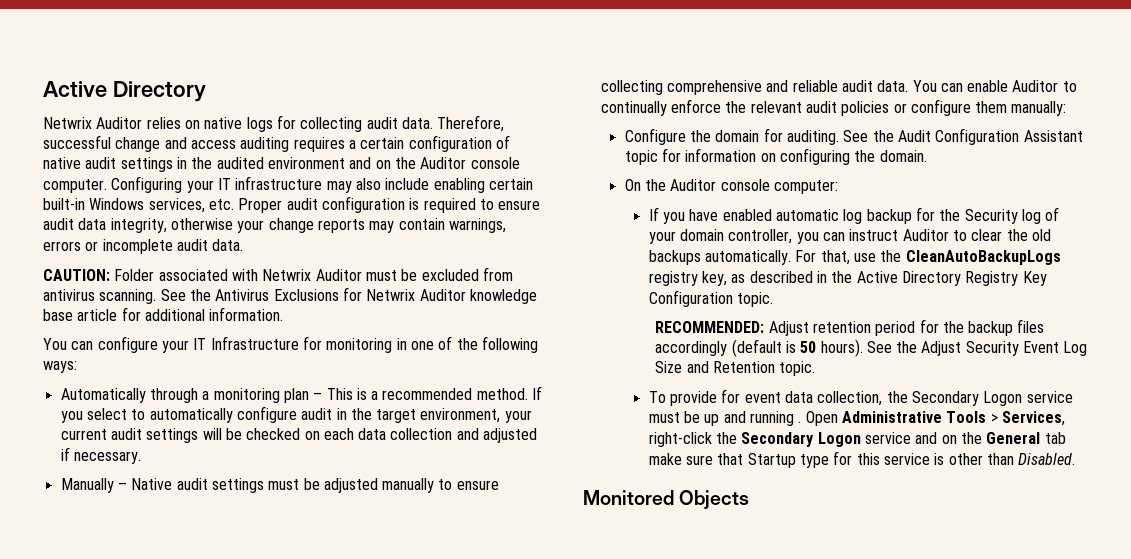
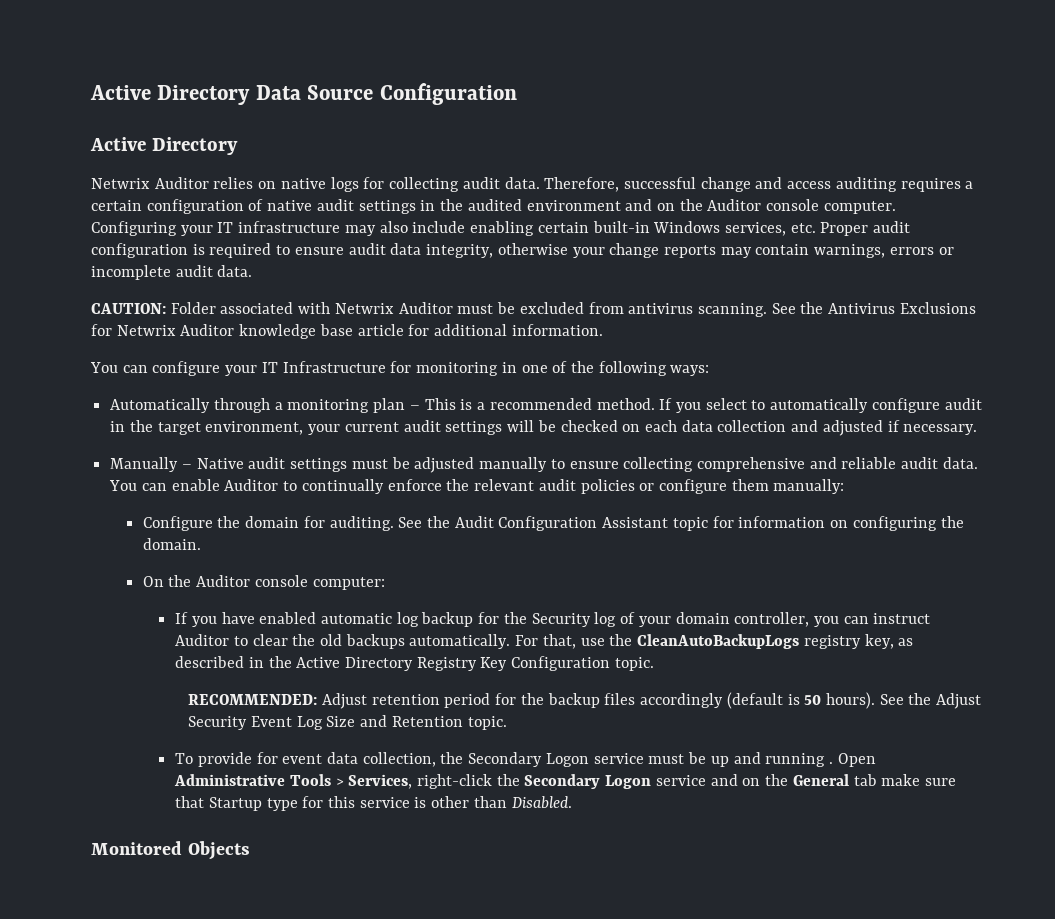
+ Active Directory Data Source Configuration

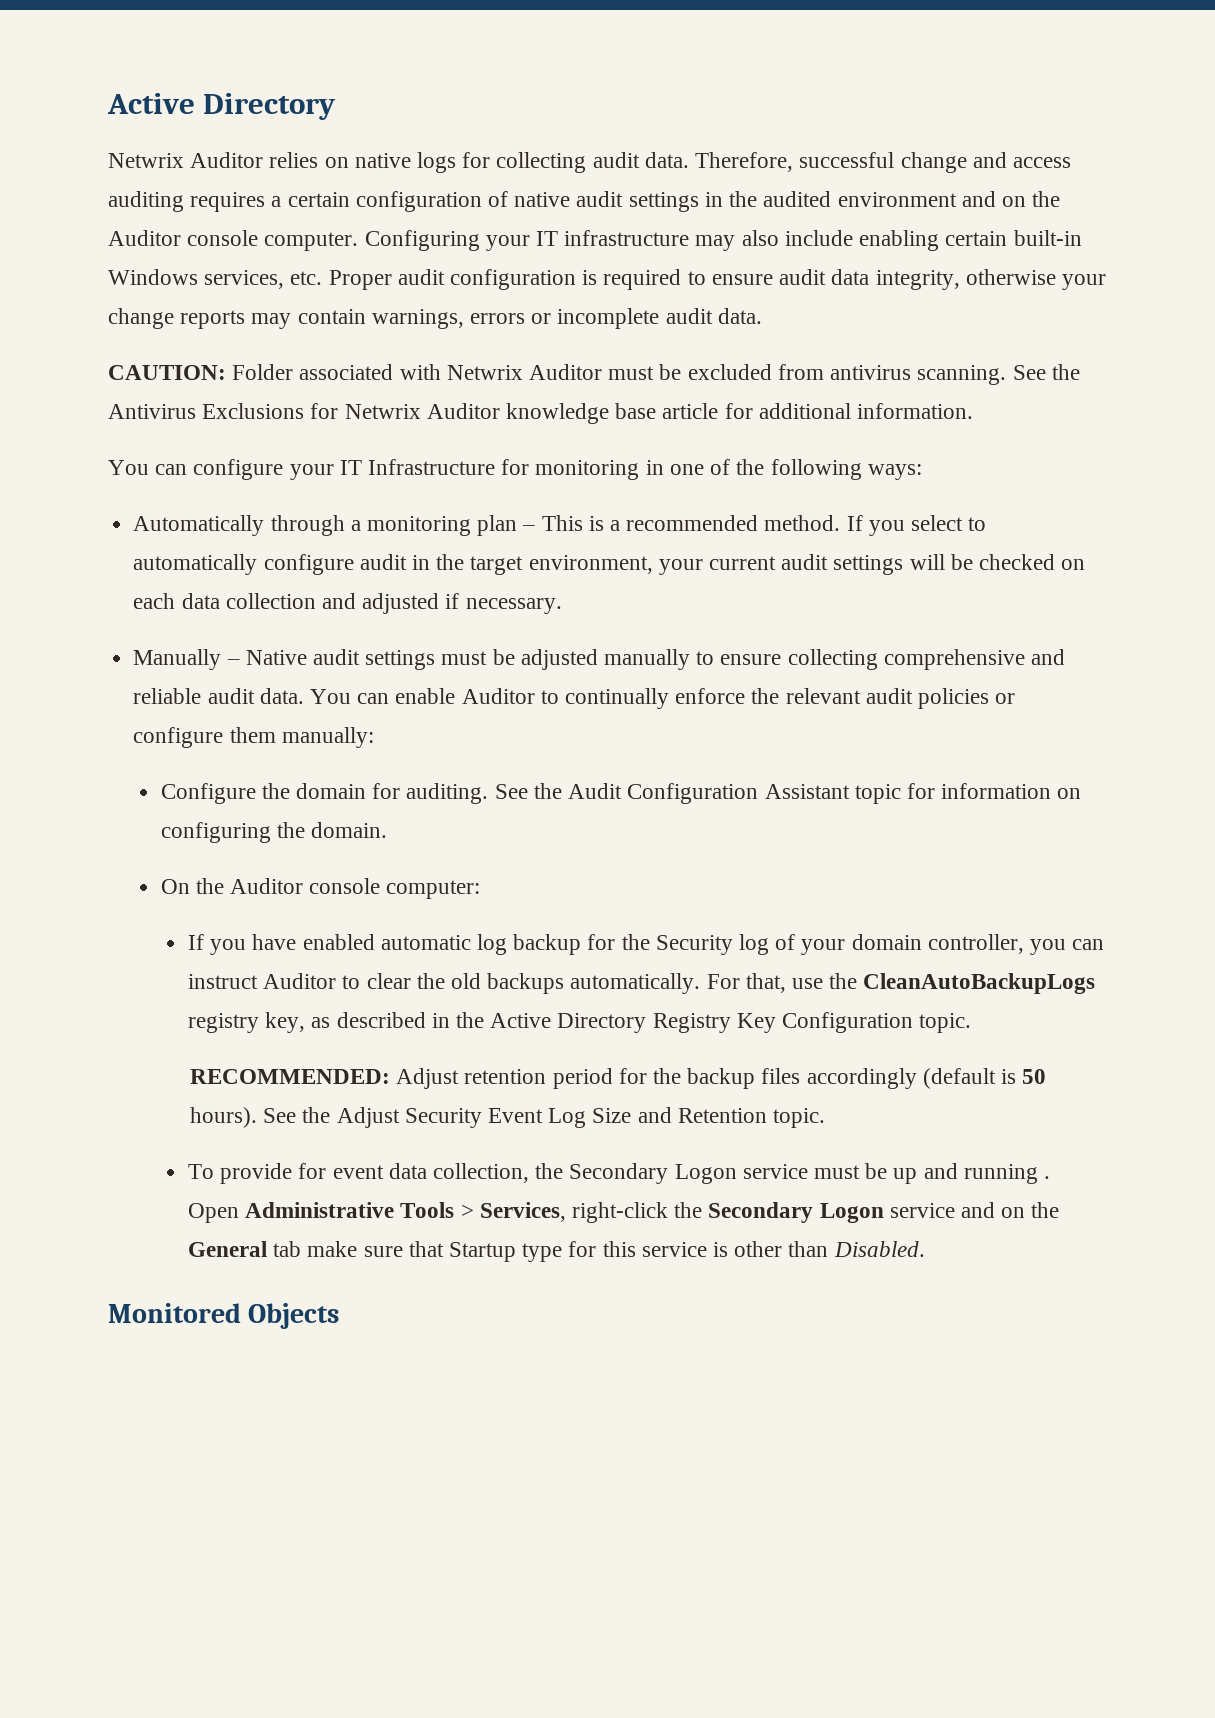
- Active Directory Data Source Configuration

